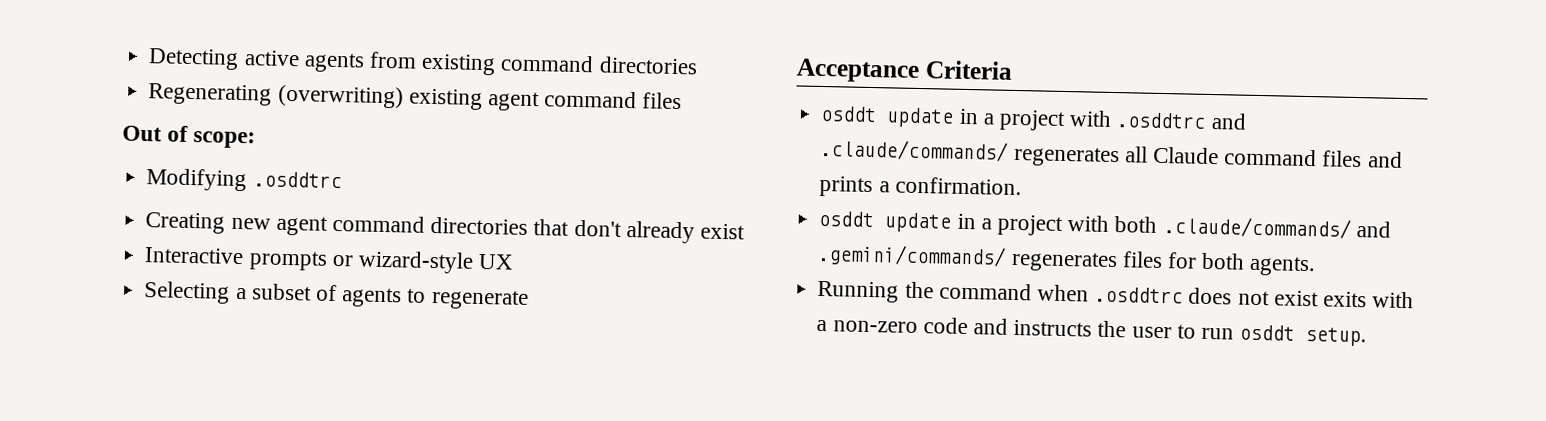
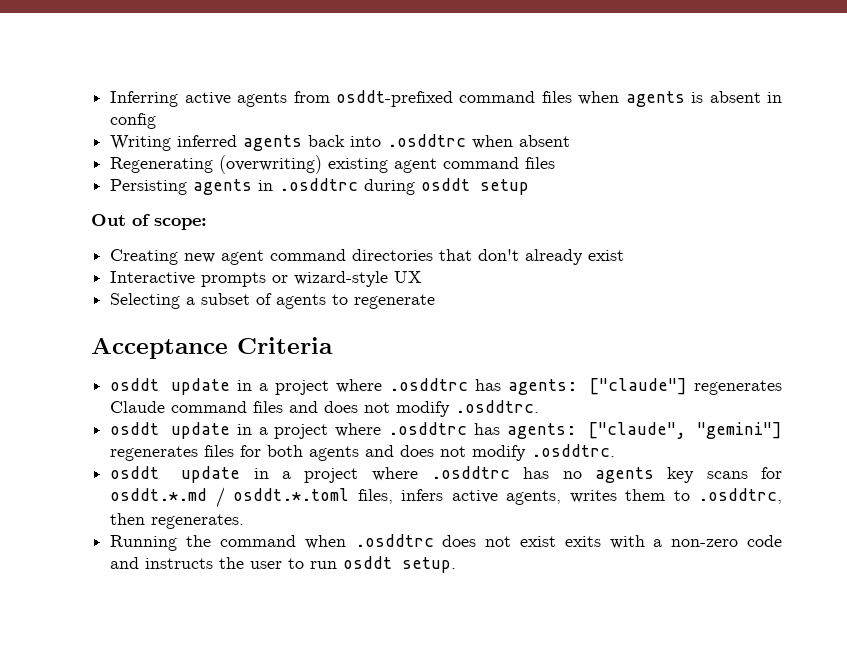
- Detecting active agents from existing command directories
+ Inferring active agents from osddt-prefixed command files when agents is absent in config
+ Writing inferred agents back into .osddtrc when absent
+ Persisting agents in .osddtrc during osddt setup
- Modifying .osddtrc
- osddt update in a project with .osddtrc and .claude/commands/ regenerates all Claude command files and prints a confirmation.
- osddt update in a project with both .claude/commands/ and .gemini/commands/ regenerates files for both agents.
+ osddt update in a project where .osddtrc has agents: ["claude"] regenerates Claude command files and does not modify .osddtrc.
+ osddt update in a project where .osddtrc has agents: ["claude", "gemini"] regenerates files for both agents and does not modify .osddtrc.
+ osddt update in a project where .osddtrc has no agents key scans for osddt.*.md / osddt.*.toml files, infers active agents, writes them to .osddtrc, then regenerates.

